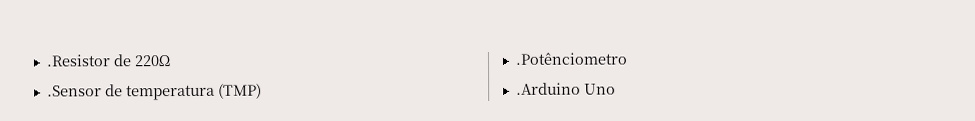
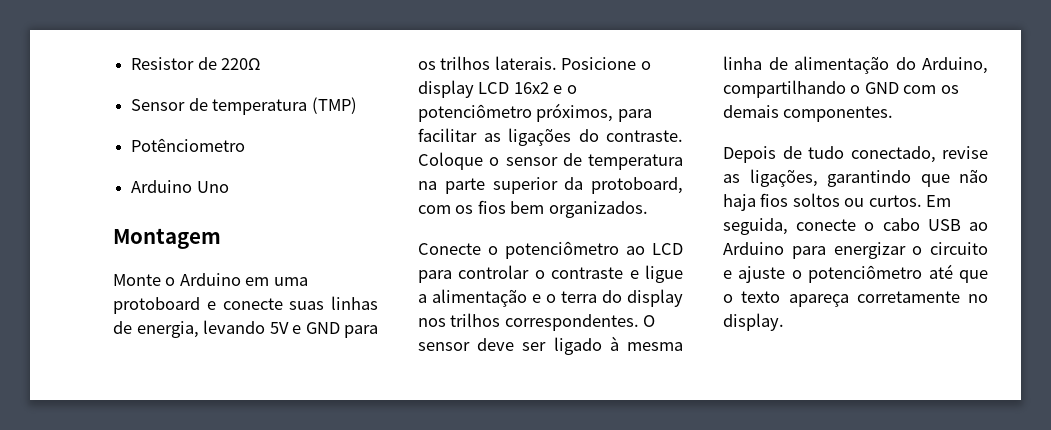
- .Resistor de 220Ω
+ Resistor de 220Ω
- .Sensor de temperatura (TMP)
+ Sensor de temperatura (TMP)
- .Potênciometro
- .Arduino Uno
+ Potênciometro
+ Arduino Uno
+ Montagem
+ Monte o Arduino em uma protoboard e conecte suas linhas de energia, levando 5V e GND para os trilhos laterais. Posicione o display LCD 16x2 e o potenciômetro próximos, para facilitar as ligações do contraste. Coloque o sensor de temperatura na parte superior da protoboard, com os fios bem organizados.
+ Conecte o potenciômetro ao LCD para controlar o contraste e ligue a alimentação e o terra do display nos trilhos correspondentes. O sensor deve ser ligado à mesma linha de alimentação do Arduino, compartilhando o GND com os demais componentes.
+ Depois de tudo conectado, revise as ligações, garantindo que não haja fios soltos ou curtos. Em seguida, conecte o cabo USB ao Arduino para energizar o circuito e ajuste o potenciômetro até que o texto apareça corretamente no display.

